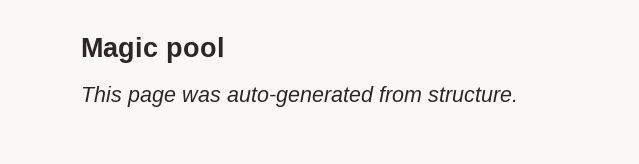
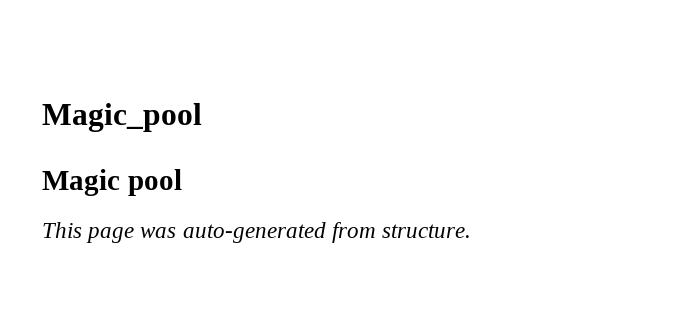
+ Magic_pool

